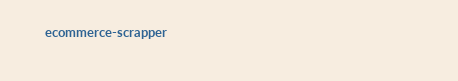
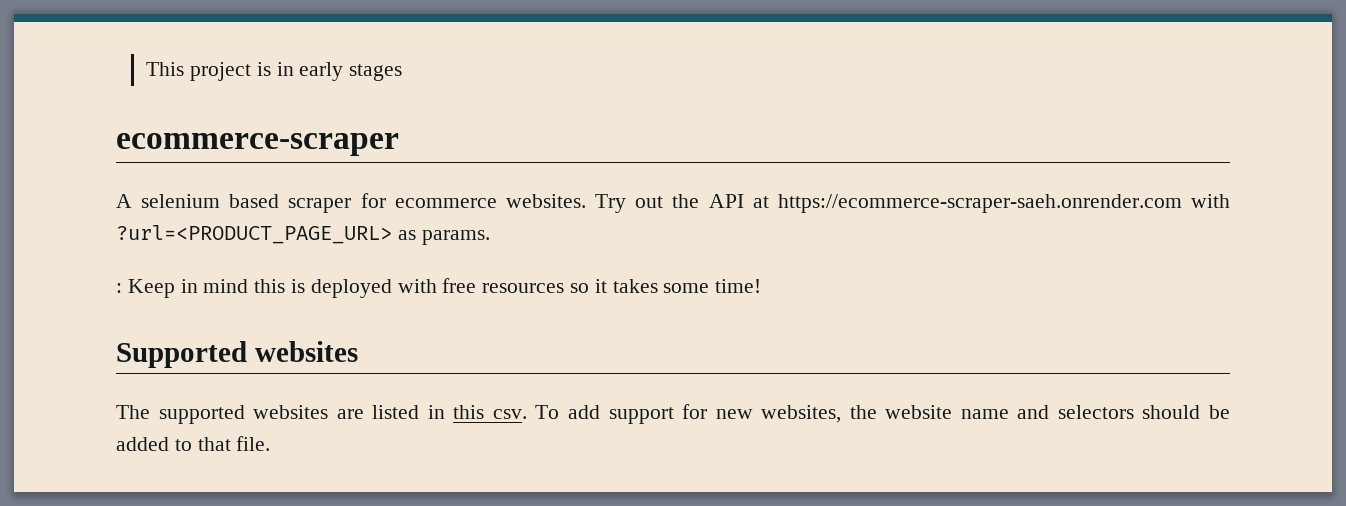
- ecommerce-scrapper
+ This project is in early stages
+ ecommerce-scraper
+ A selenium based scraper for ecommerce websites. Try out the API at https://ecommerce-scraper-saeh.onrender.com with ?url=<PRODUCT_PAGE_URL> as params.
+ : Keep in mind this is deployed with free resources so it takes some time!
+ Supported websites
+ The supported websites are listed in this csv. To add support for new websites, the website name and selectors should be added to that file.

